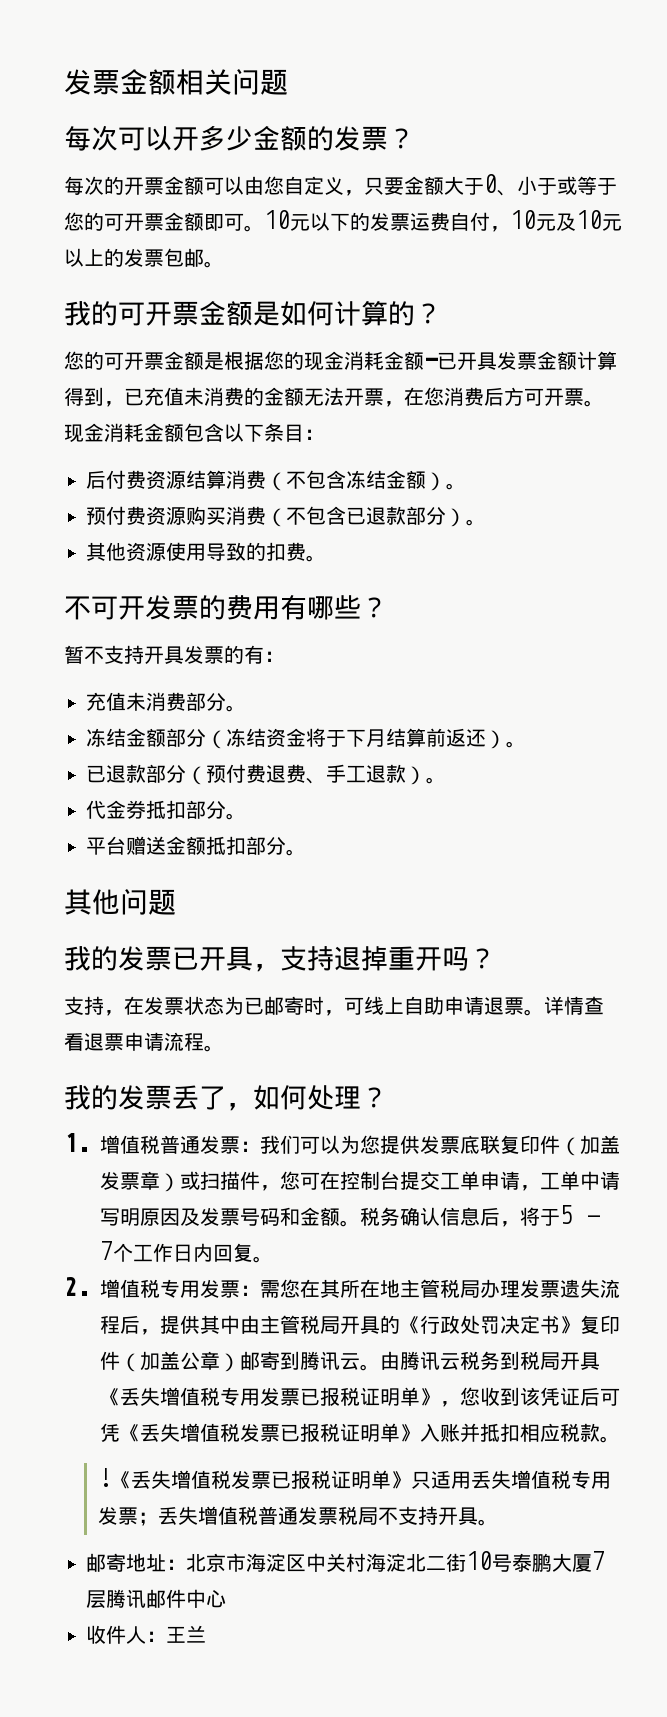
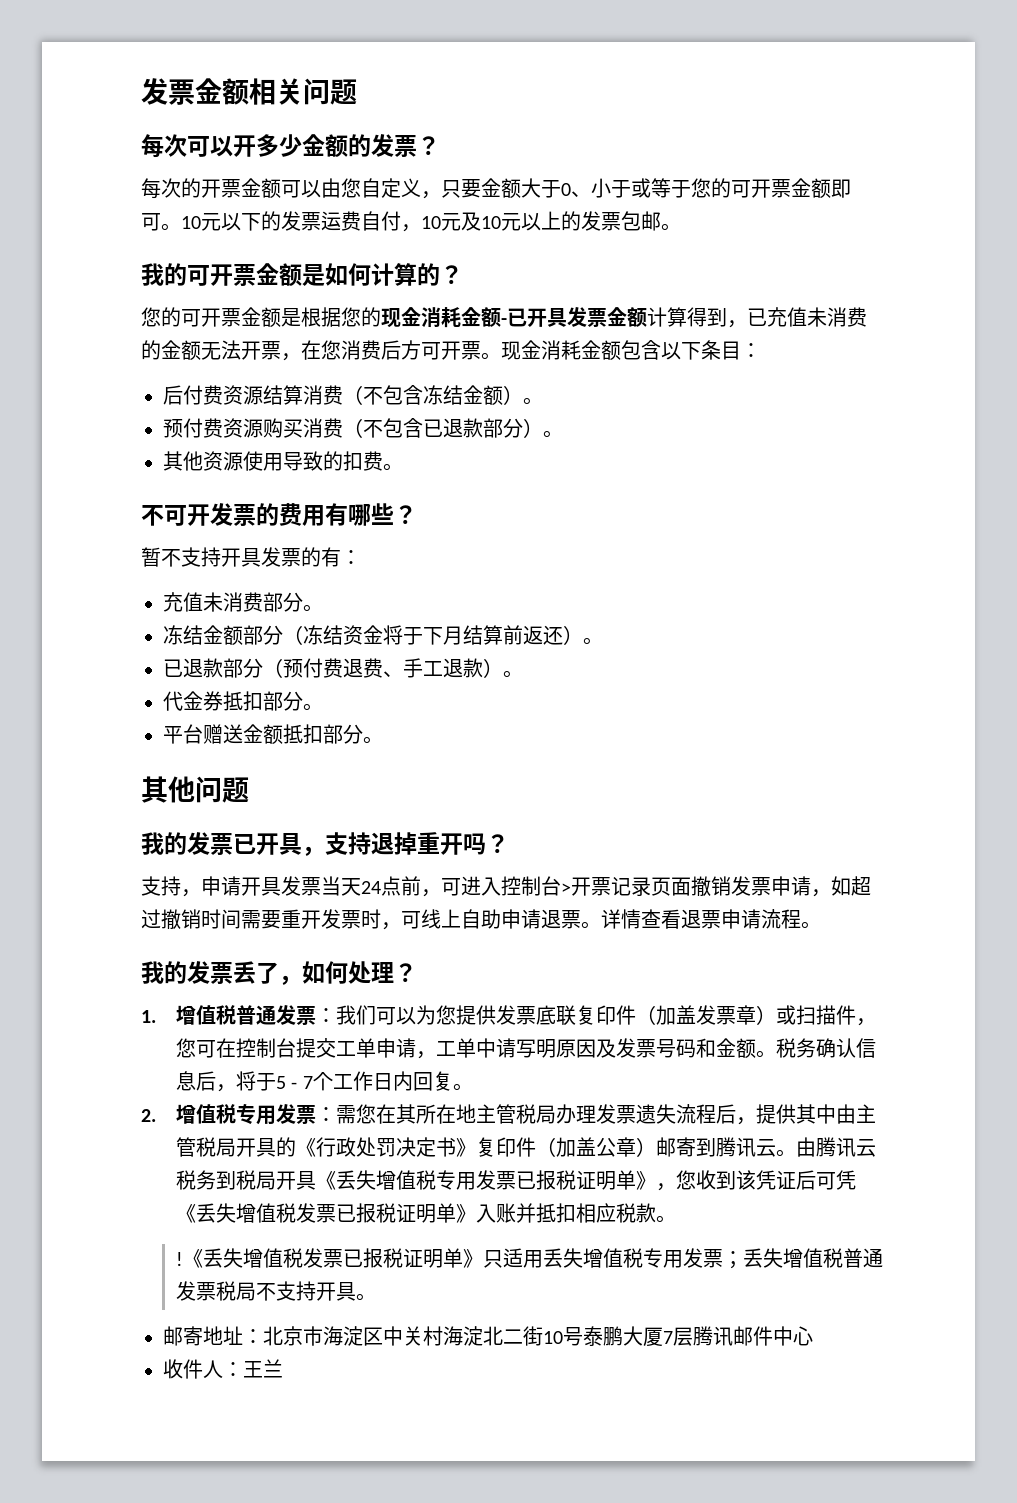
- 支持，在发票状态为已邮寄时，可线上自助申请退票。
+ 支持，申请开具发票当天24点前，可进入控制台>开票记录页面撤销发票申请，如超过撤销时间需要重开发票时，可线上自助申请退票。

